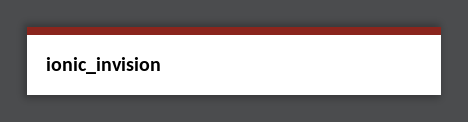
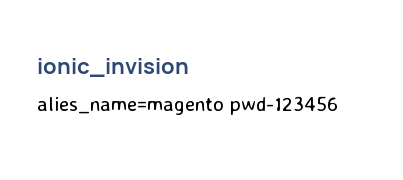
+ alies_name=magento pwd-123456

